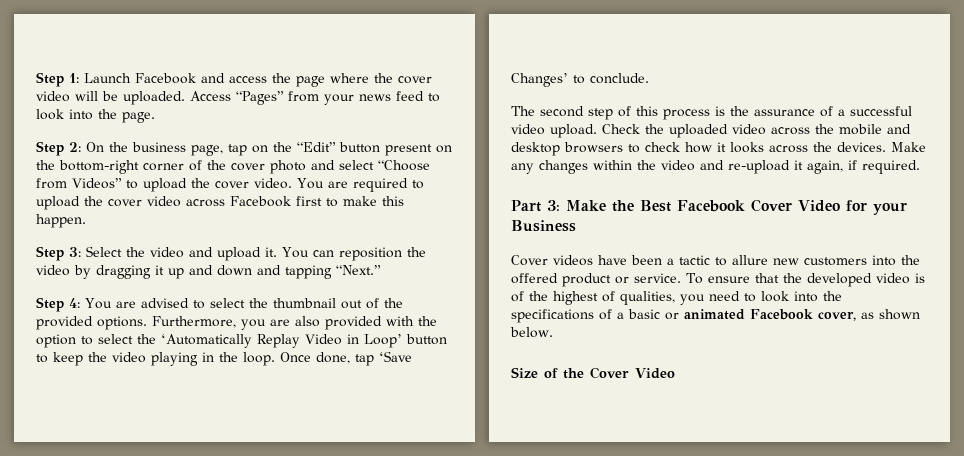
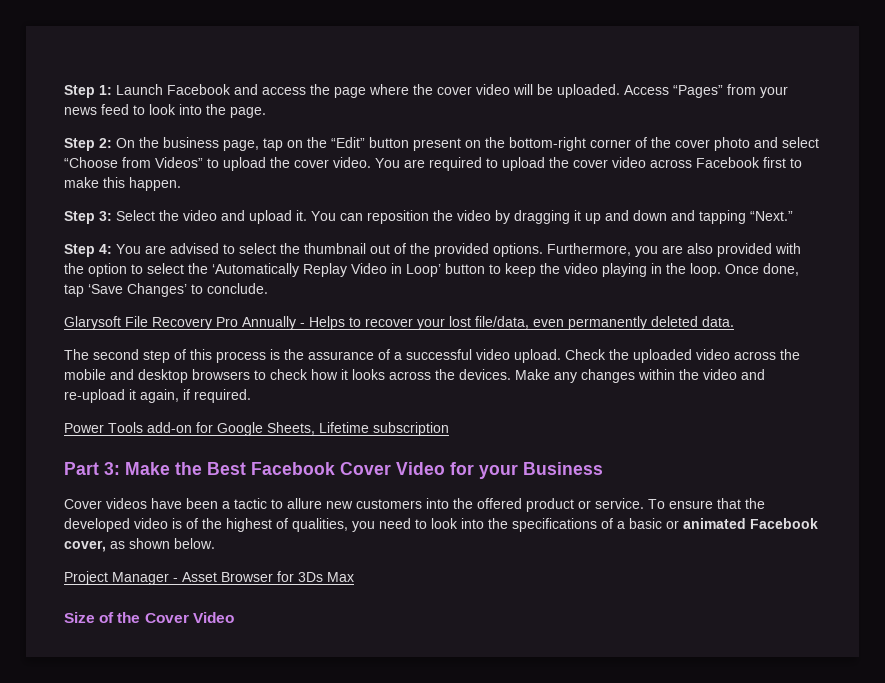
+ Glarysoft File Recovery Pro Annually - Helps to recover your lost file/data, even permanently deleted data.
+ Power Tools add-on for Google Sheets, Lifetime subscription
+ Project Manager - Asset Browser for 3Ds Max

